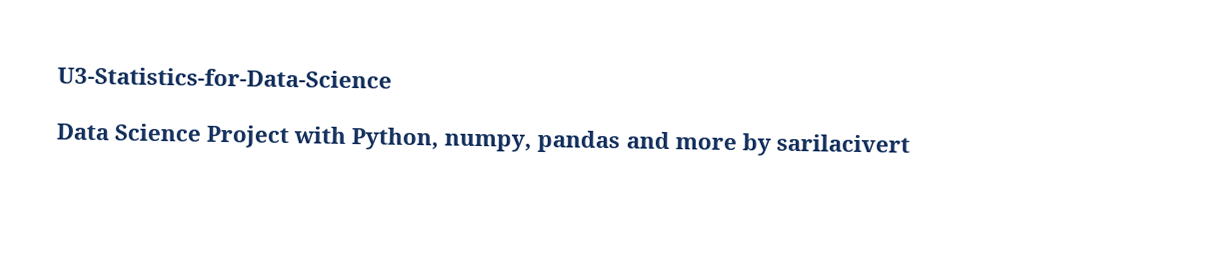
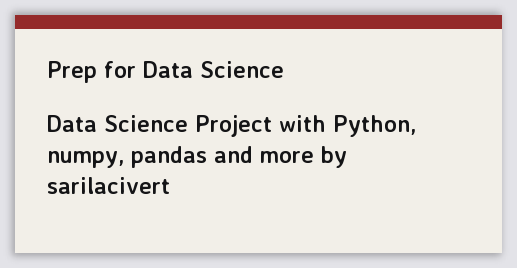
- U3-Statistics-for-Data-Science
+ Prep for Data Science

